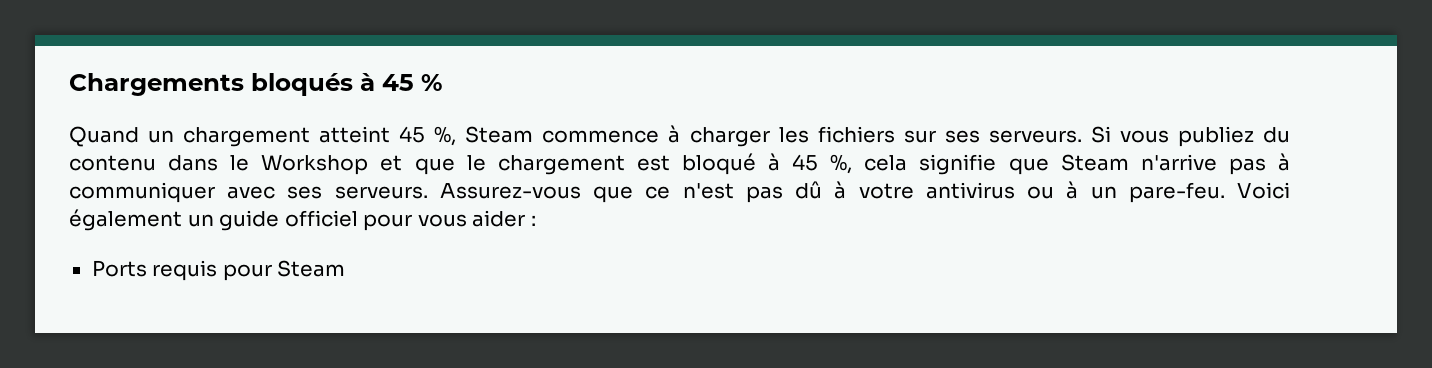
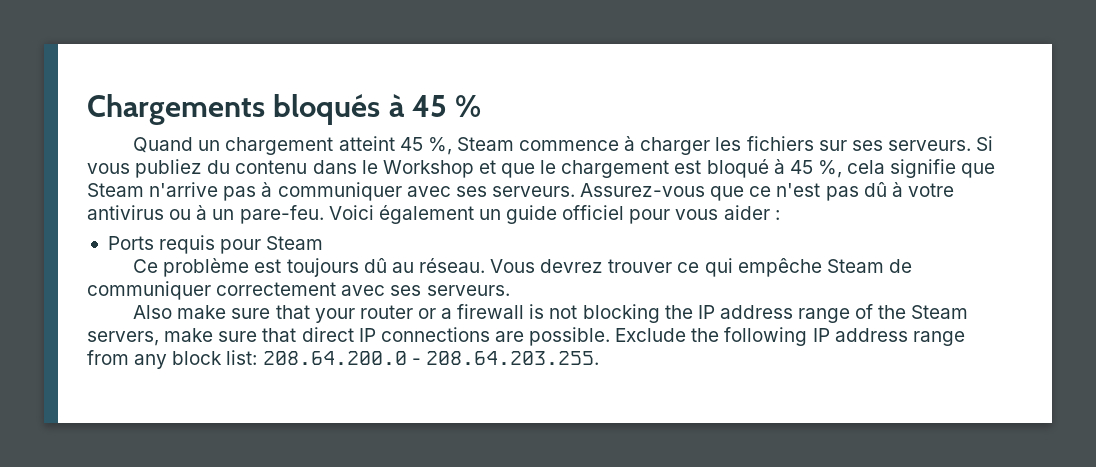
+ Ce problème est toujours dû au réseau. Vous devrez trouver ce qui empêche Steam de communiquer correctement avec ses serveurs.
+ Also make sure that your router or a firewall is not blocking the IP address range of the Steam servers, make sure that direct IP connections are possible. Exclude the following IP address range from any block list: 208.64.200.0 - 208.64.203.255.

